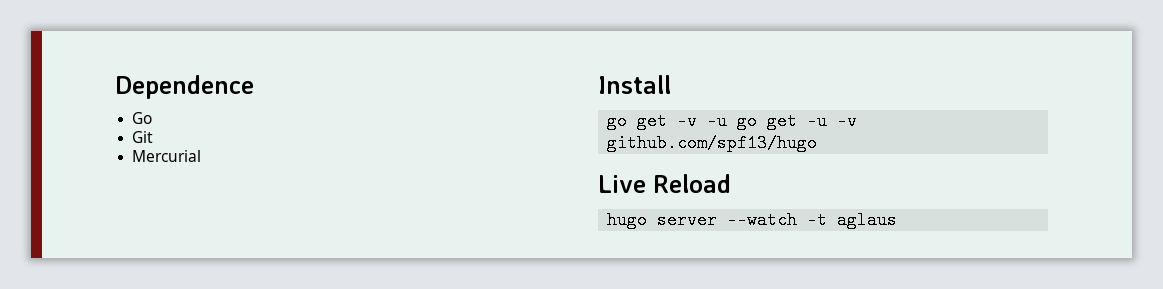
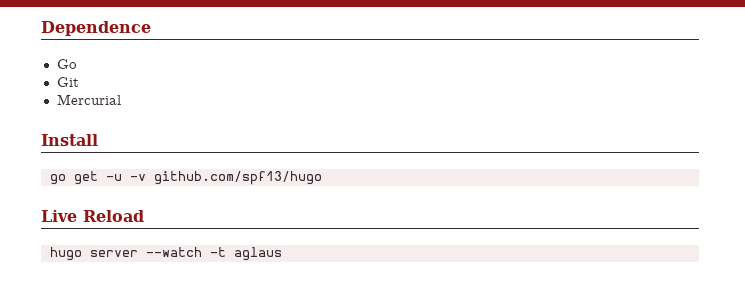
- go get -v -u go get -u -v github.com/spf13/hugo
+ go get -u -v github.com/spf13/hugo

